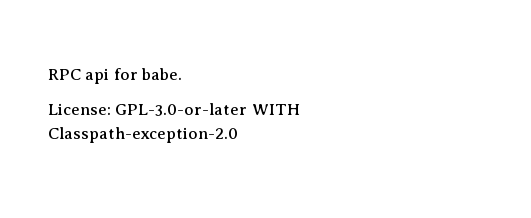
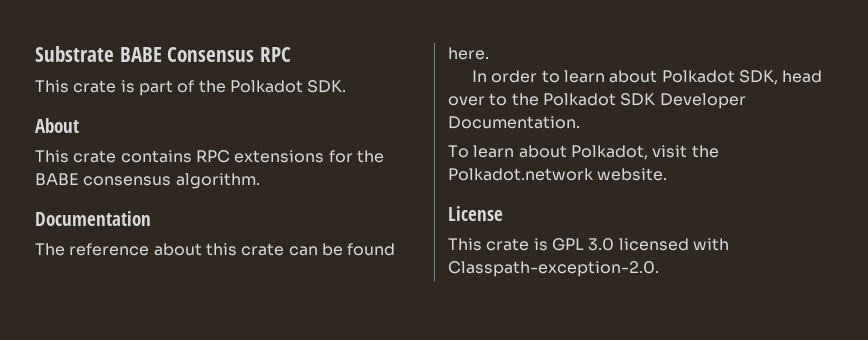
- RPC api for babe.
- License: GPL-3.0-or-later WITH Classpath-exception-2.0
+ Substrate BABE Consensus RPC
+ This crate is part of the Polkadot SDK.
+ About
+ This crate contains RPC extensions for the BABE consensus algorithm.
+ Documentation
+ The reference about this crate can be found here.
+ In order to learn about Polkadot SDK, head over to the Polkadot SDK Developer Documentation.
+ To learn about Polkadot, visit the Polkadot.network website.
+ License
+ This crate is GPL 3.0 licensed with Classpath-exception-2.0.

